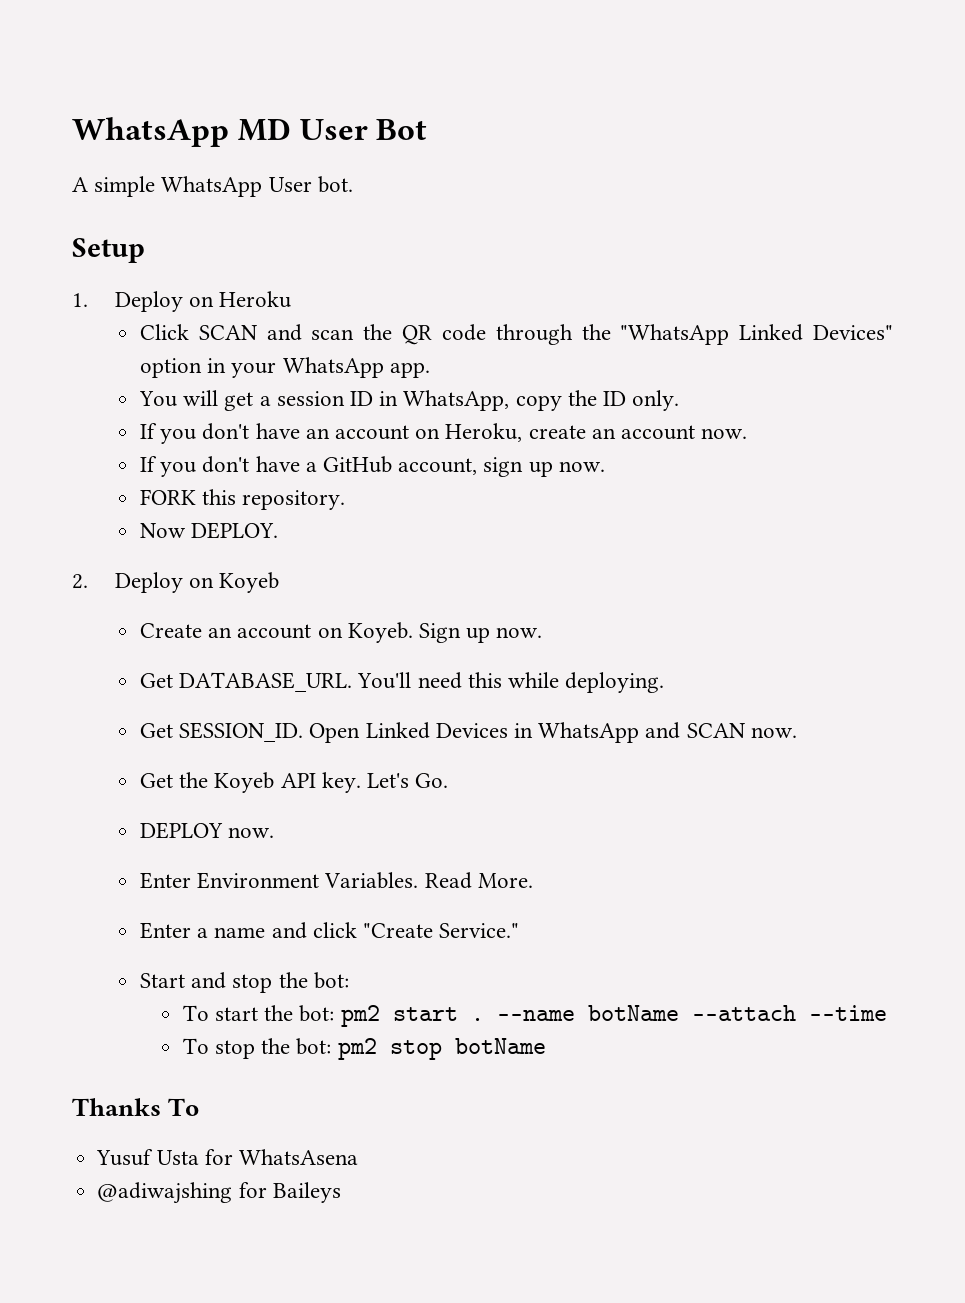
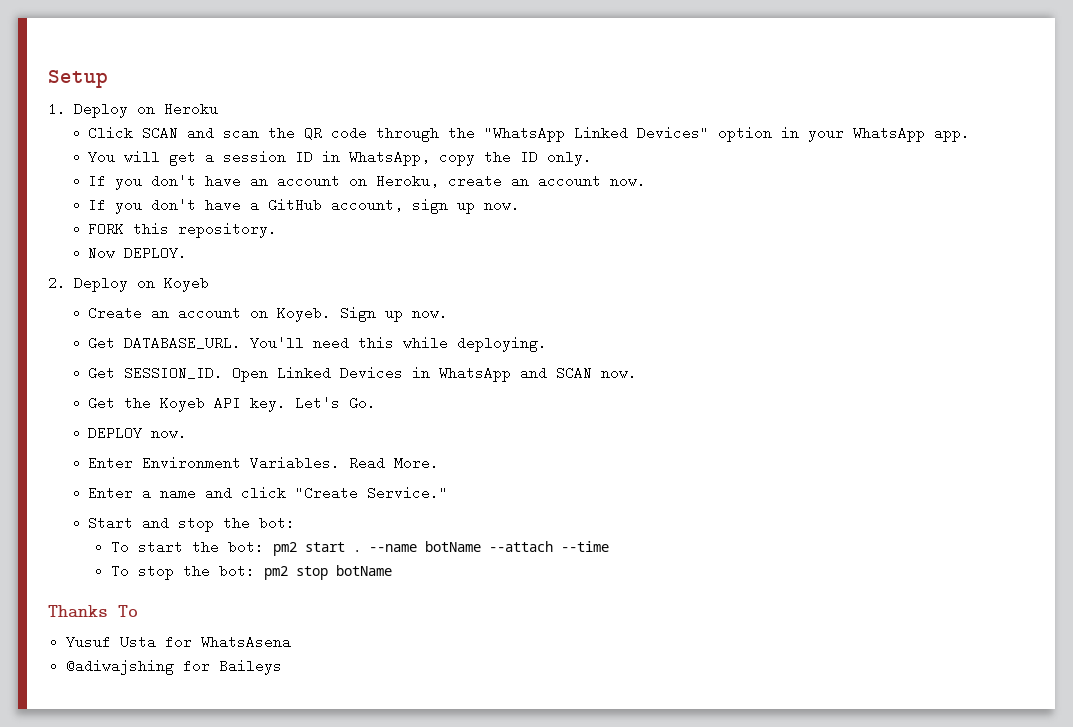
- WhatsApp MD User Bot
- A simple WhatsApp User bot.

